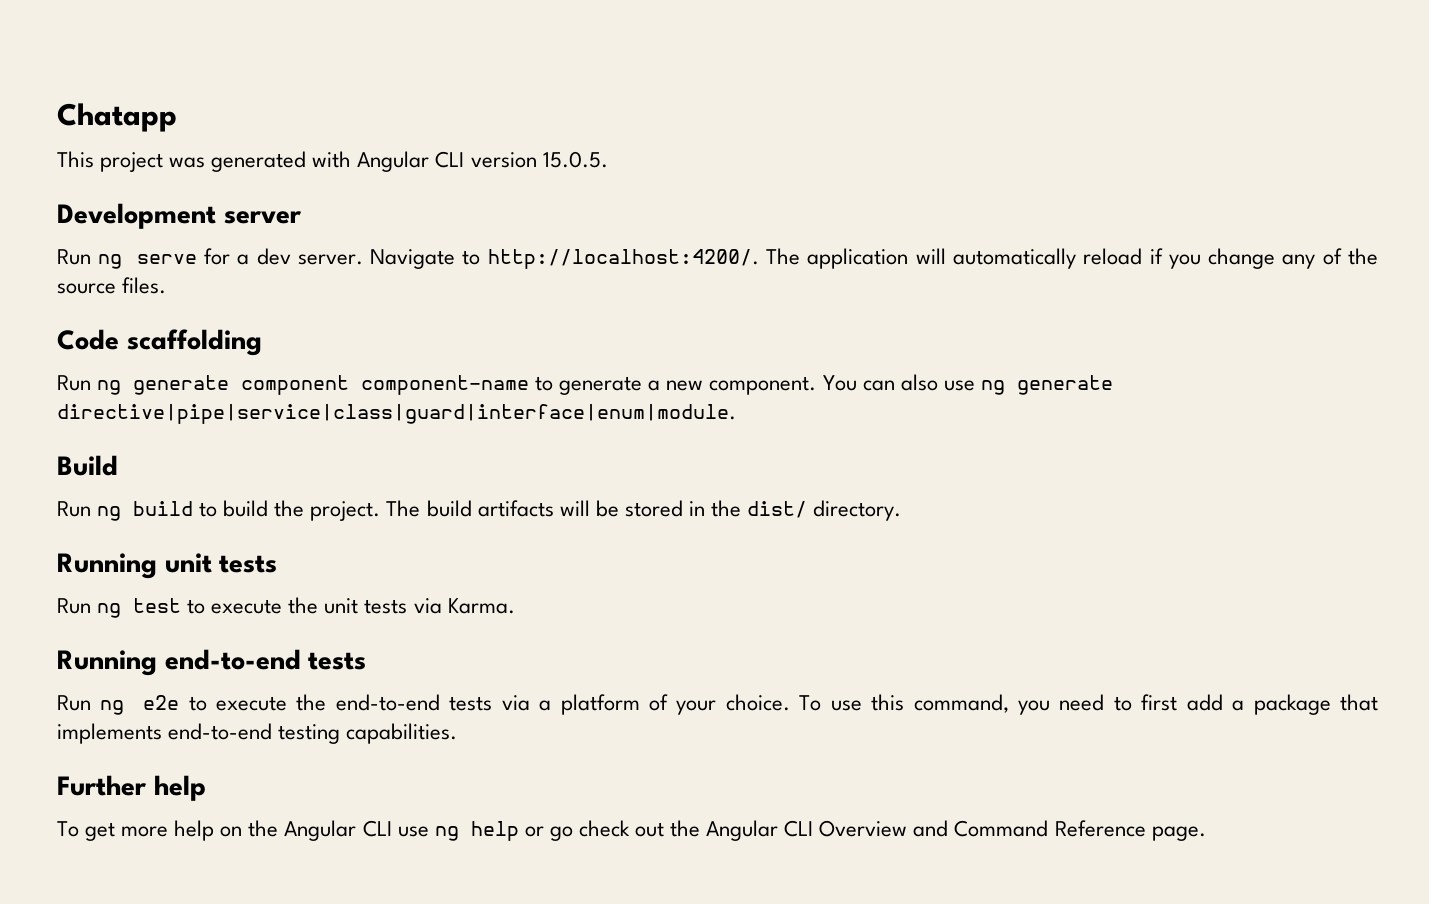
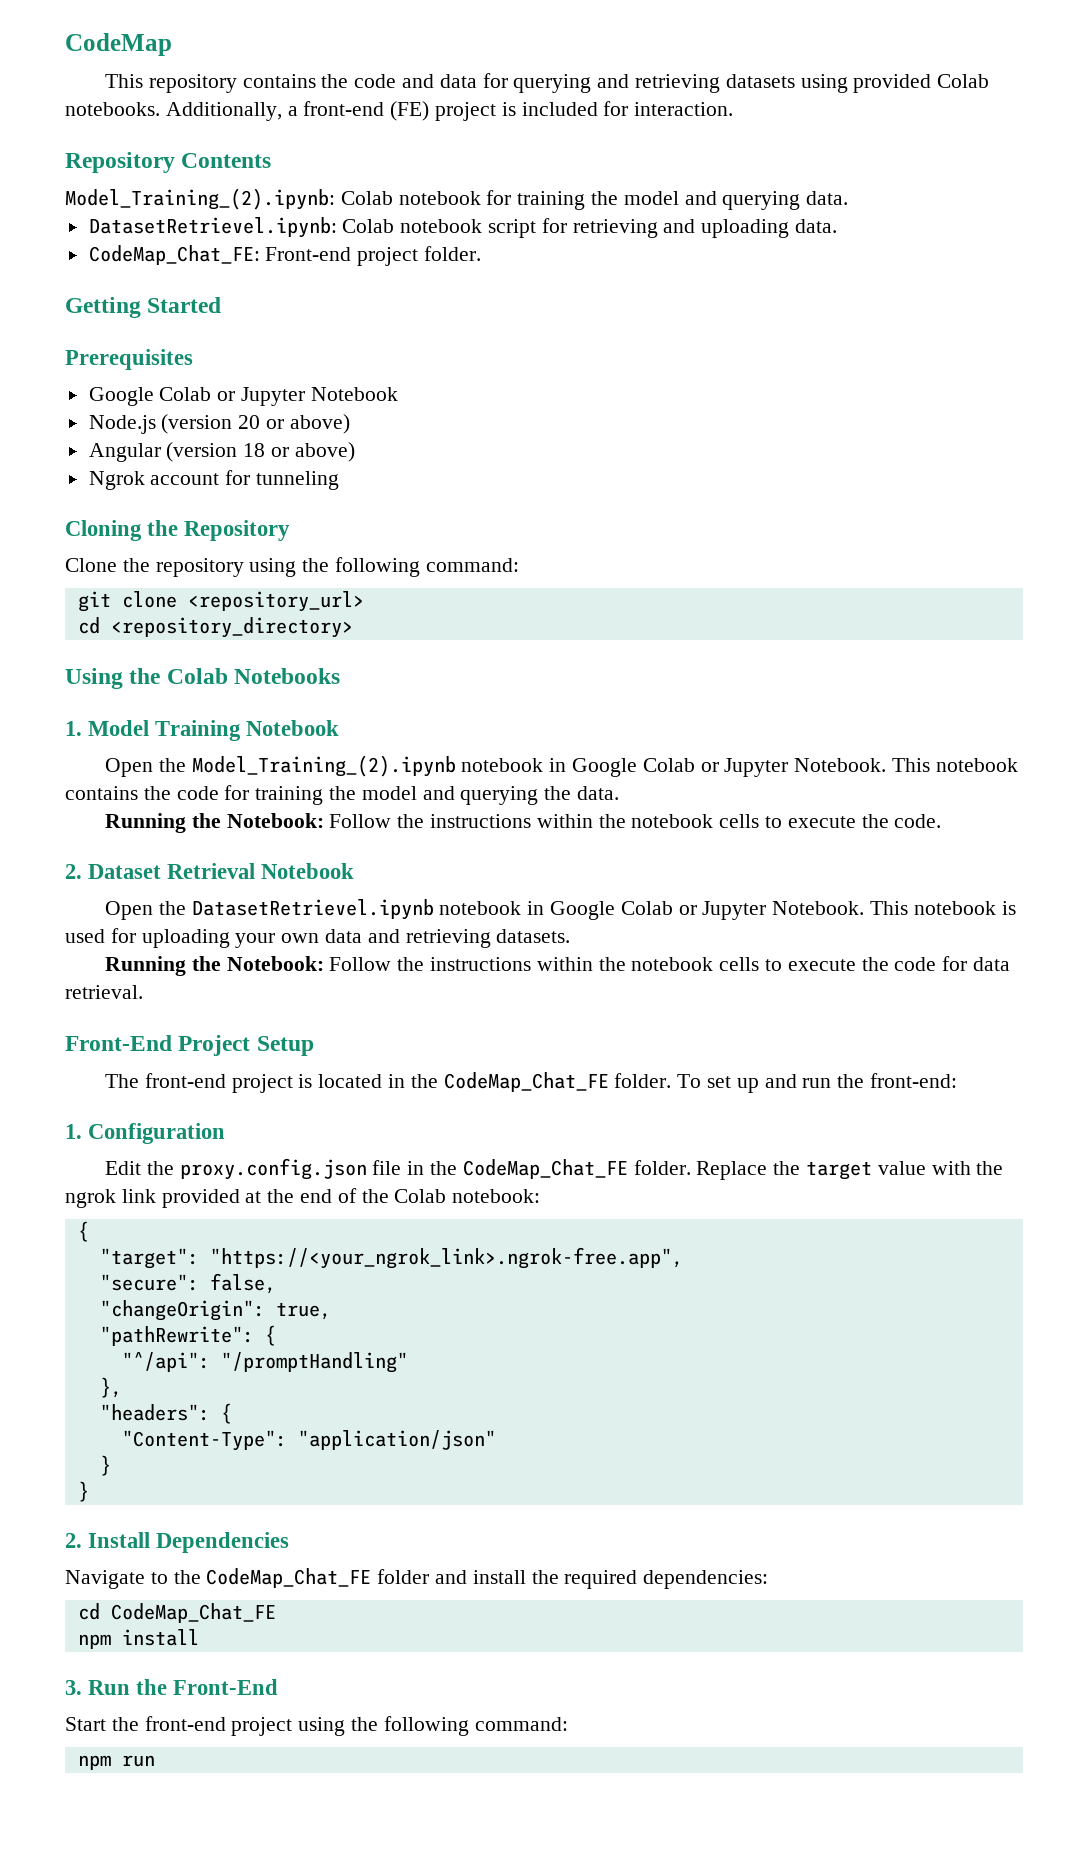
- Chatapp
- This project was generated with Angular CLI version 15.0.5.
- Development server
- Run ng serve for a dev server. Navigate to http://localhost:4200/. The application will automatically reload if you change any of the source files.
- Code scaffolding
- Run ng generate component component-name to generate a new component. You can also use ng generate directive|pipe|service|class|guard|interface|enum|module.
- Build
- Run ng build to build the project. The build artifacts will be stored in the dist/ directory.
- Running unit tests
- Run ng test to execute the unit tests via Karma.
- Running end-to-end tests
- Run ng e2e to execute the end-to-end tests via a platform of your choice. To use this command, you need to first add a package that implements end-to-end testing capabilities.
- Further help
- To get more help on the Angular CLI use ng help or go check out the Angular CLI Overview and Command Reference page.
+ CodeMap
+ This repository contains the code and data for querying and retrieving datasets using provided Colab notebooks. Additionally, a front-end (FE) project is included for interaction.
+ Repository Contents
+ Model_Training_(2).ipynb: Colab notebook for training the model and querying data.
+ DatasetRetrievel.ipynb: Colab notebook script for retrieving and uploading data.
+ CodeMap_Chat_FE: Front-end project folder.
+ Getting Started
+ Prerequisites
+ Google Colab or Jupyter Notebook
+ Node.js (version 20 or above)
+ Angular (version 18 or above)
+ Ngrok account for tunneling
+ Cloning the Repository
+ Clone the repository using the following command:
+ git clone <repository_url>
+ cd <repository_directory>
+ Using the Colab Notebooks
+ 1. Model Training Notebook
+ Open the Model_Training_(2).ipynb notebook in Google Colab or Jupyter Notebook. This notebook contains the code for training the model and querying the data.
+ Running the Notebook: Follow the instructions within the notebook cells to execute the code.
+ 2. Dataset Retrieval Notebook
+ Open the DatasetRetrievel.ipynb notebook in Google Colab or Jupyter Notebook. This notebook is used for uploading your own data and retrieving datasets.
+ Running the Notebook: Follow the instructions within the notebook cells to execute the code for data retrieval.
+ Front-End Project Setup
+ The front-end project is located in the CodeMap_Chat_FE folder. To set up and run the front-end:
+ 1. Configuration
+ Edit the proxy.config.json file in the CodeMap_Chat_FE folder. Replace the target value with the ngrok link provided at the end of the Colab notebook:
+ {
+ "target": "https://<your_ngrok_link>.ngrok-free.app",
+ "secure": false,
+ "changeOrigin": true,
+ "pathRewrite": {
+ "^/api": "/promptHandling"
+ },
+ "headers": {
+ "Content-Type": "application/json"
+ }
+ }
+ 2. Install Dependencies
+ Navigate to the CodeMap_Chat_FE folder and install the required dependencies:
+ cd CodeMap_Chat_FE
+ npm install
+ 3. Run the Front-End
+ Start the front-end project using the following command:
+ npm run

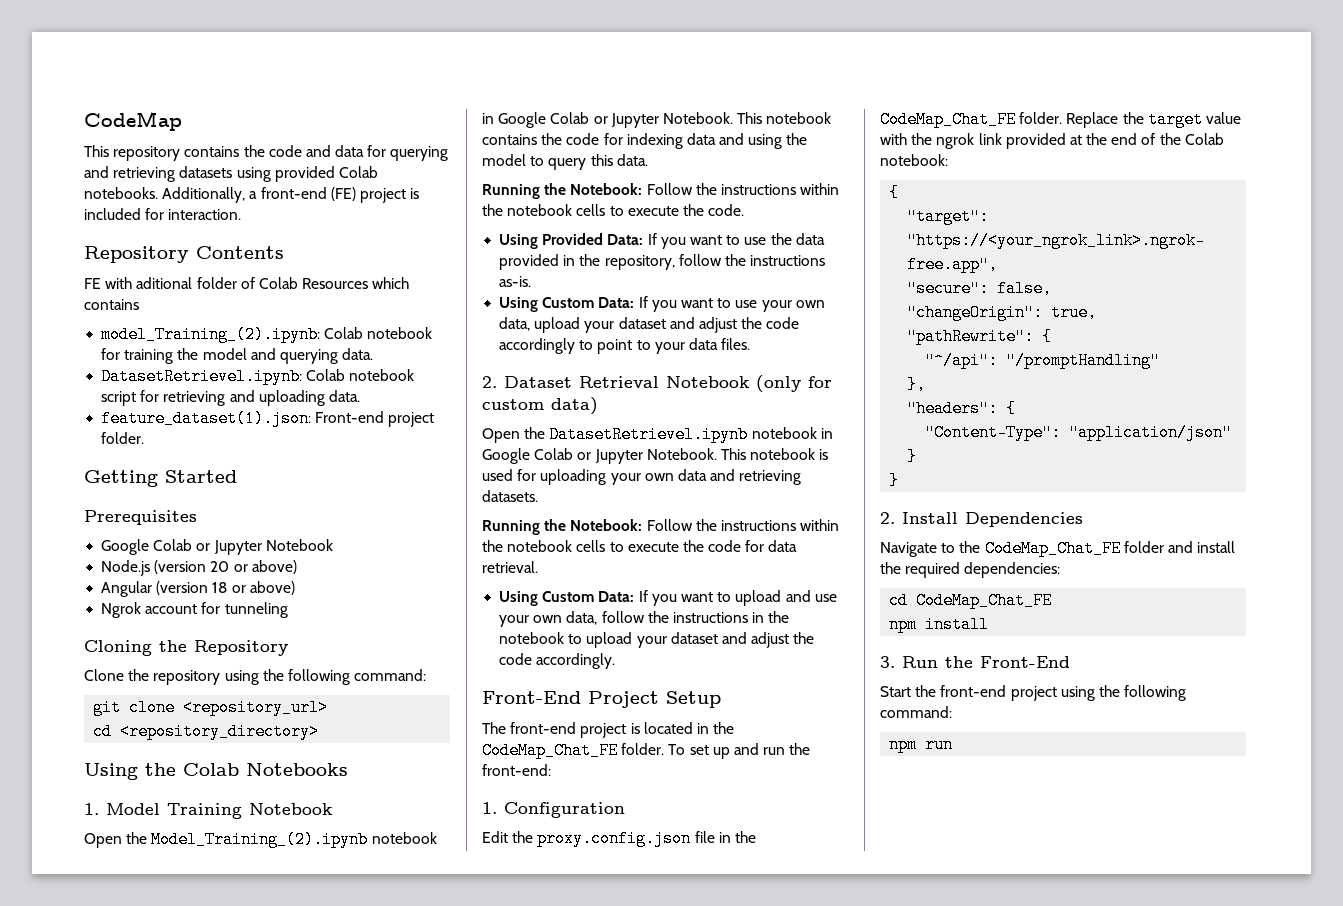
- Model_Training_(2).ipynb: Colab notebook for training the model and querying data.
+ FE with aditional folder of Colab Resources which contains
+ model_Training_(2).ipynb: Colab notebook for training the model and querying data.
- CodeMap_Chat_FE: Front-end project folder.
+ feature_dataset(1).json: Front-end project folder.
- This notebook contains the code for training the model and querying the data.
+ This notebook contains the code for indexing data and using the model to query this data.
+ Using Provided Data: If you want to use the data provided in the repository, follow the instructions as-is.
+ Using Custom Data: If you want to use your own data, upload your dataset and adjust the code accordingly to point to your data files.
- 2. Dataset Retrieval Notebook
+ 2. Dataset Retrieval Notebook (only for custom data)
+ Using Custom Data: If you want to upload and use your own data, follow the instructions in the notebook to upload your dataset and adjust the code accordingly.

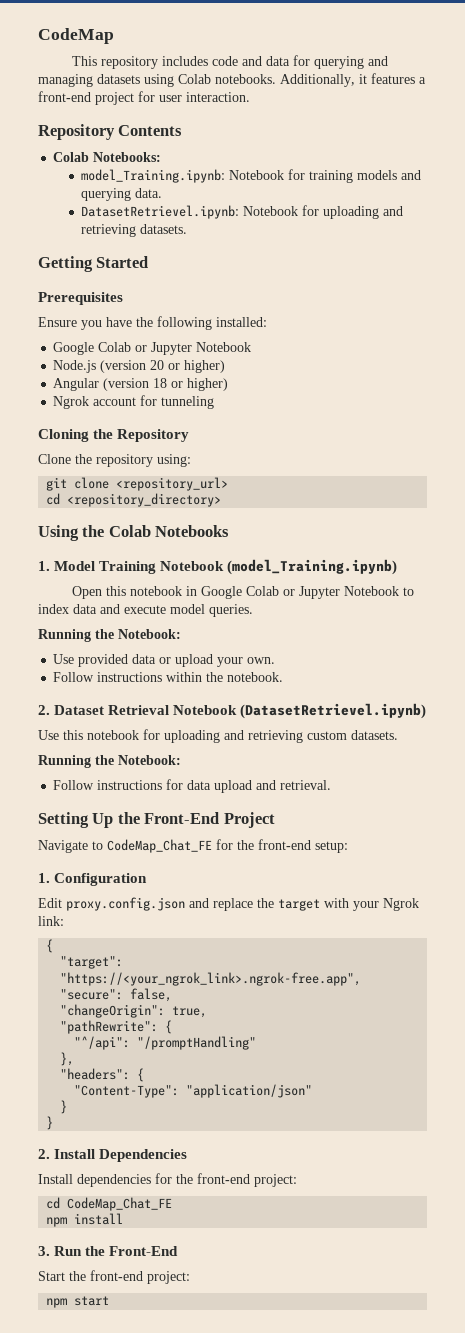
- This repository contains the code and data for querying and retrieving datasets using provided Colab notebooks.
+ This repository includes code and data for querying and managing datasets using Colab notebooks.
- Additionally, a front-end (FE) project is included for interaction.
+ Additionally, it features a front-end project for user interaction.
  Repository Contents
- FE with aditional folder of Colab Resources which contains
- model_Training_(2).ipynb: Colab notebook for training the model and querying data.
- DatasetRetrievel.ipynb: Colab notebook script for retrieving and uploading data.
- feature_dataset(1).json: Front-end project folder.
+ Colab Notebooks:
+ model_Training.ipynb: Notebook for training models and querying data.
+ DatasetRetrievel.ipynb: Notebook for uploading and retrieving datasets.
  Getting Started
  Prerequisites
+ Ensure you have the following installed:
- Node.js (version 20 or above)
+ Node.js (version 20 or higher)
- Angular (version 18 or above)
+ Angular (version 18 or higher)
- Clone the repository using the following command:
+ Clone the repository using:
- 1. Model Training Notebook
- Open the Model_Training_(2).ipynb notebook in Google Colab or Jupyter Notebook. This notebook contains the code for indexing data and using the model to query this data.
- Running the Notebook: Follow the instructions within the notebook cells to execute the code.
- Using Provided Data: If you want to use the data provided in the repository, follow the instructions as-is.
- Using Custom Data: If you want to use your own data, upload your dataset and adjust the code accordingly to point to your data files.
- 2. Dataset Retrieval Notebook (only for custom data)
- Open the DatasetRetrievel.ipynb notebook in Google Colab or Jupyter Notebook. This notebook is used for uploading your own data and retrieving datasets.
- Running the Notebook: Follow the instructions within the notebook cells to execute the code for data retrieval.
- Using Custom Data: If you want to upload and use your own data, follow the instructions in the notebook to upload your dataset and adjust the code accordingly.
- Front-End Project Setup
- The front-end project is located in the CodeMap_Chat_FE folder. To set up and run the front-end:
+ 1. Model Training Notebook (model_Training.ipynb)
+ Open this notebook in Google Colab or Jupyter Notebook to index data and execute model queries.
+ Running the Notebook:
+ Use provided data or upload your own.
+ Follow instructions within the notebook.
+ 2. Dataset Retrieval Notebook (DatasetRetrievel.ipynb)
+ Use this notebook for uploading and retrieving custom datasets.
+ Running the Notebook:
+ Follow instructions for data upload and retrieval.
+ Setting Up the Front-End Project
+ Navigate to CodeMap_Chat_FE for the front-end setup:
  1. Configuration
- Edit the proxy.config.json file in the CodeMap_Chat_FE folder. Replace the target value with the ngrok link provided at the end of the Colab notebook:
+ Edit proxy.config.json and replace the target with your Ngrok link:
- Navigate to the CodeMap_Chat_FE folder and install the required dependencies:
+ Install dependencies for the front-end project:
- Start the front-end project using the following command:
- npm run
+ Start the front-end project:
+ npm start

